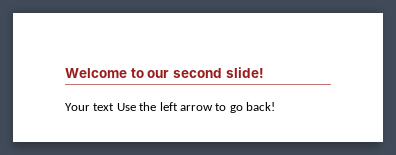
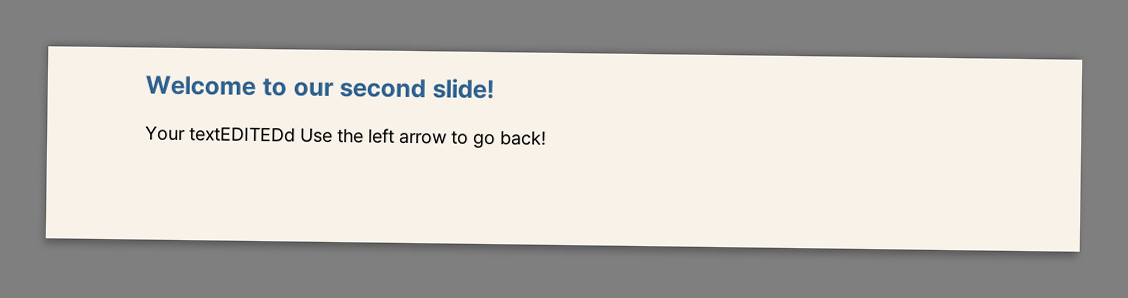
- Your text Use the left arrow to go back!
+ Your textEDITEDd Use the left arrow to go back!

